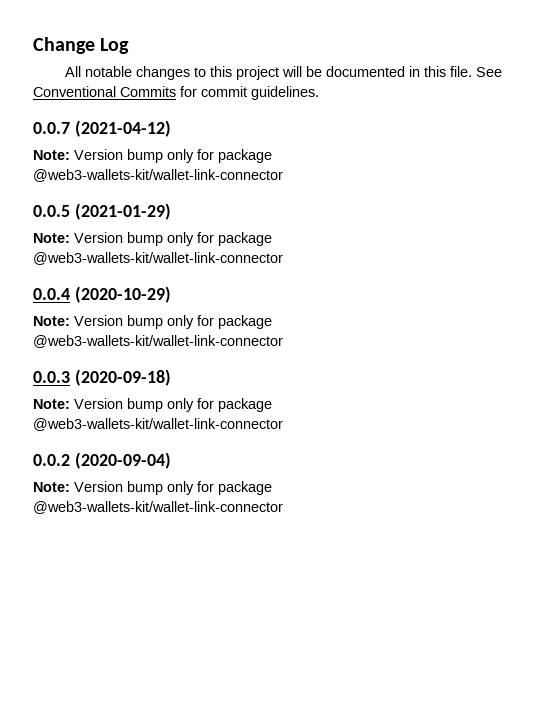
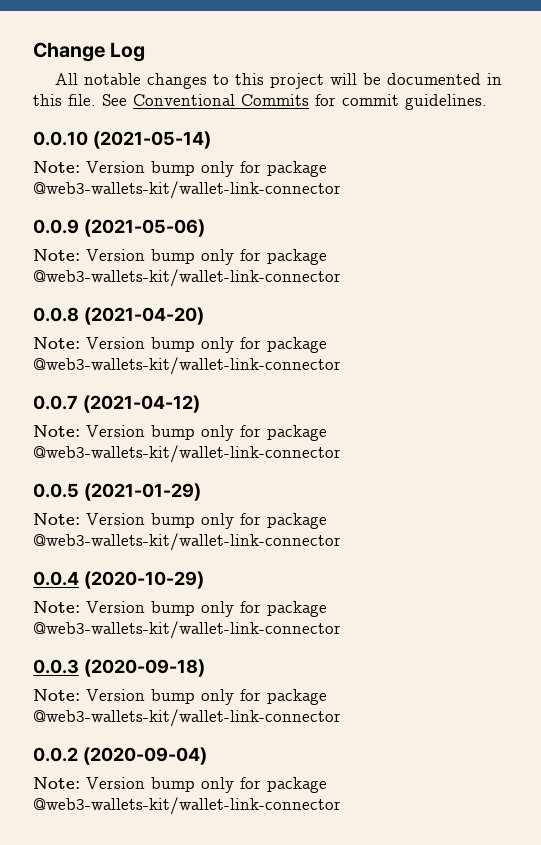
+ 0.0.10 (2021-05-14)
+ Note: Version bump only for package @web3-wallets-kit/wallet-link-connector
+ 0.0.9 (2021-05-06)
+ Note: Version bump only for package @web3-wallets-kit/wallet-link-connector
+ 0.0.8 (2021-04-20)
+ Note: Version bump only for package @web3-wallets-kit/wallet-link-connector

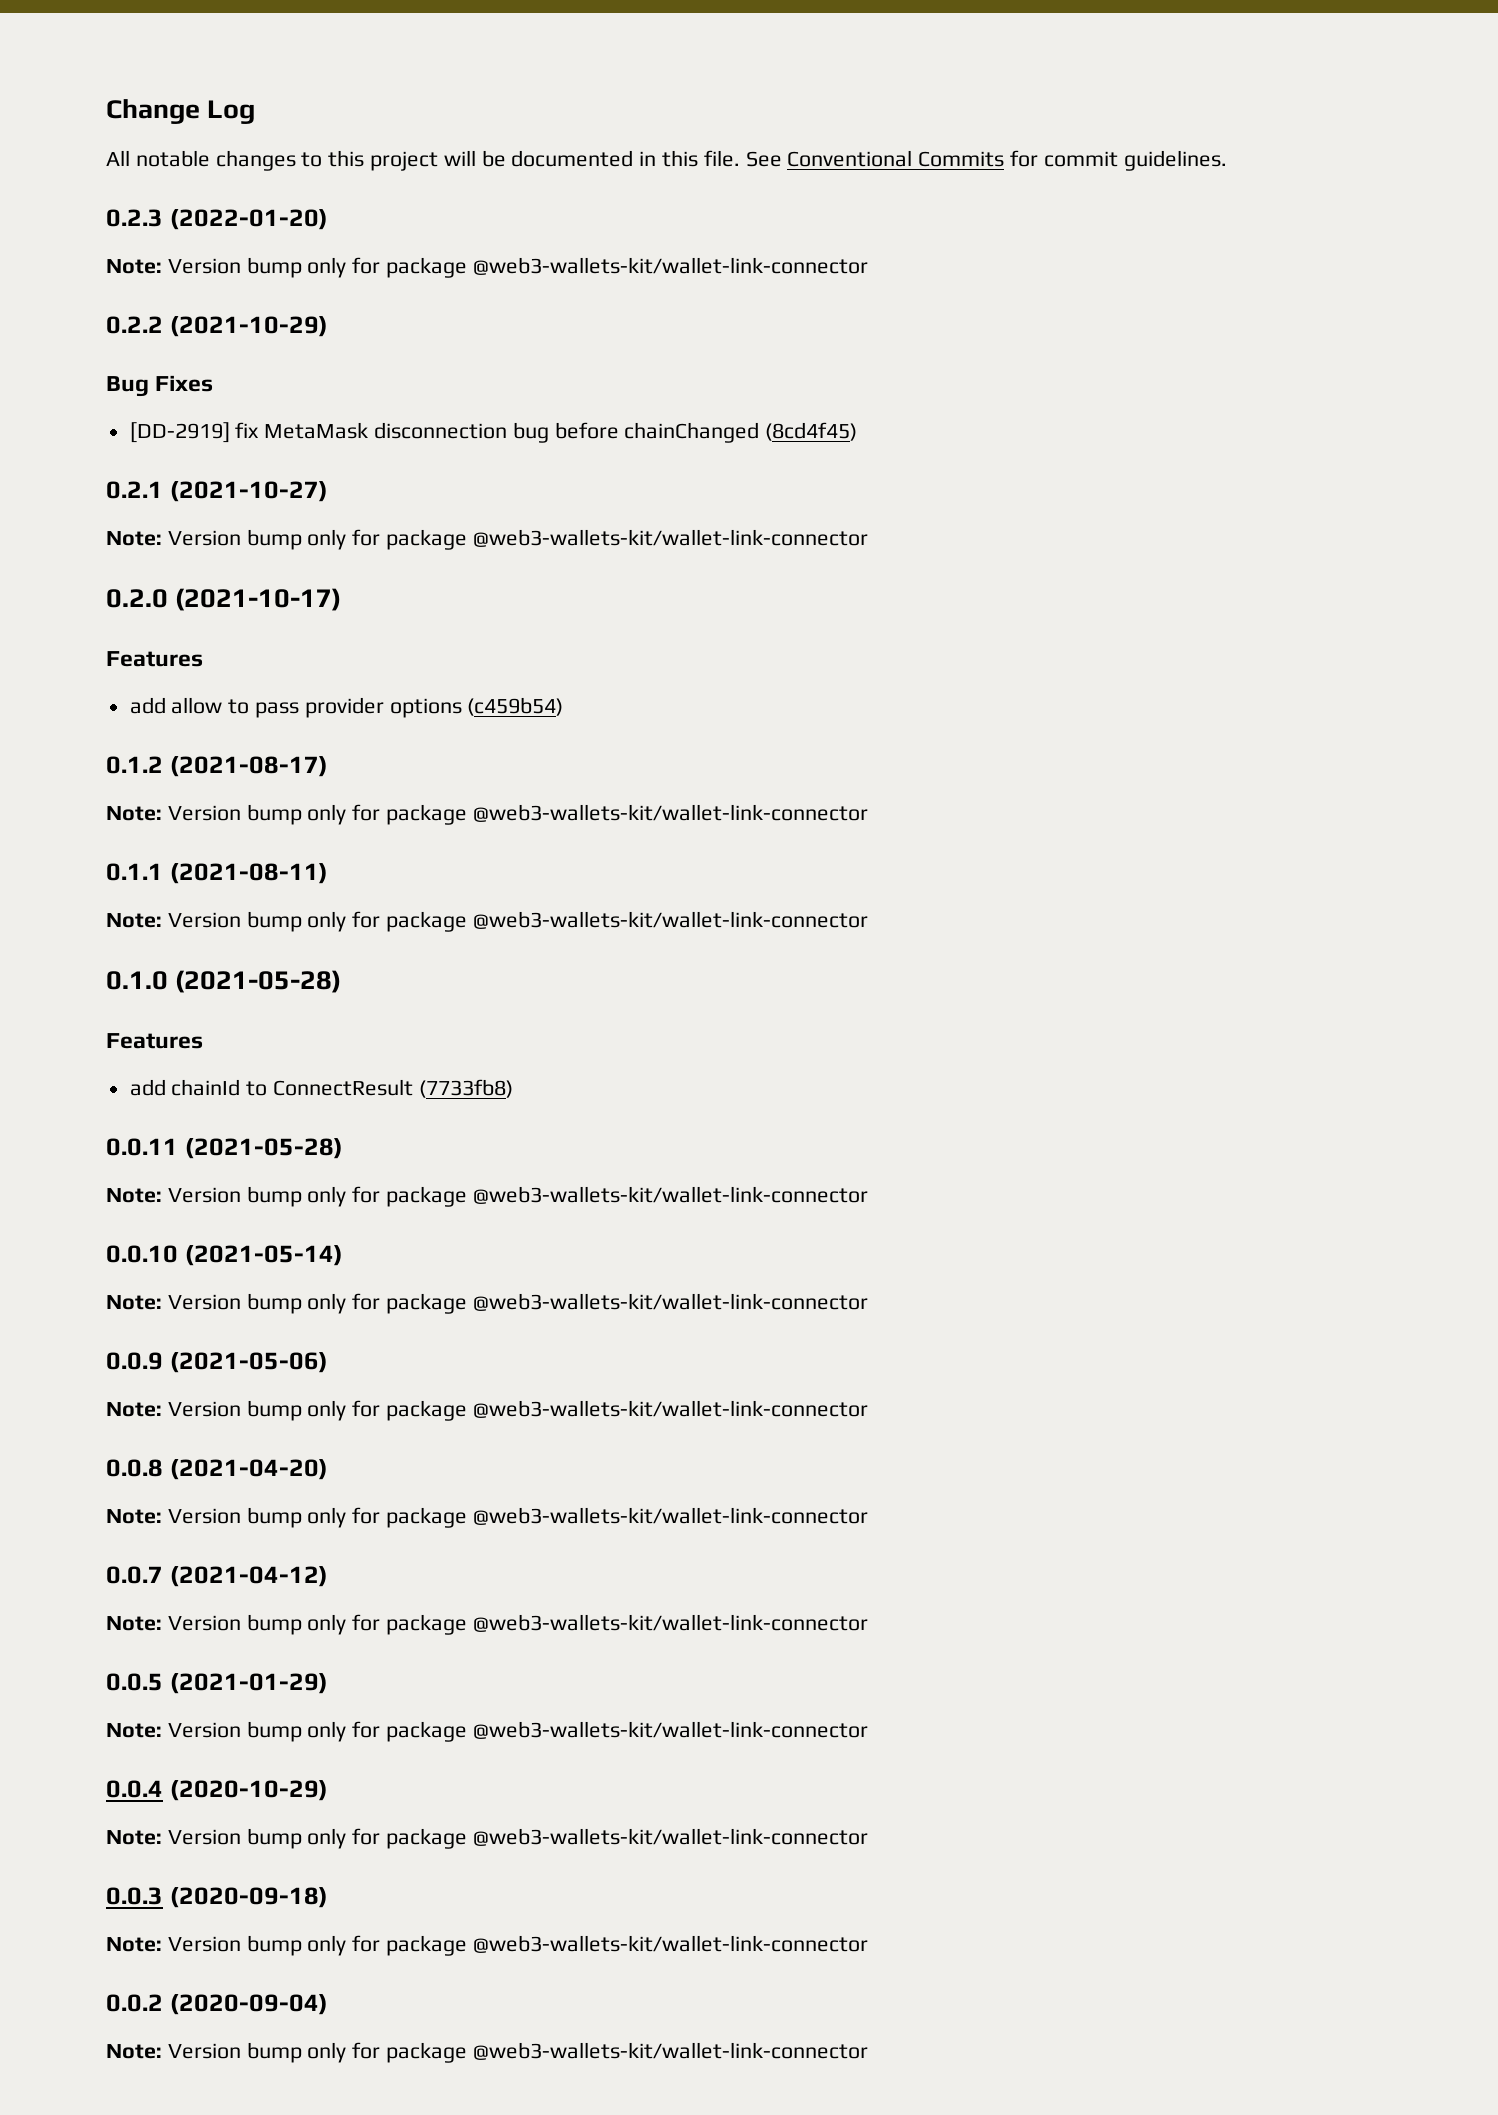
+ 0.2.3 (2022-01-20)
+ Note: Version bump only for package @web3-wallets-kit/wallet-link-connector
+ 0.2.2 (2021-10-29)
+ Bug Fixes
+ [DD-2919] fix MetaMask disconnection bug before chainChanged (8cd4f45)
+ 0.2.1 (2021-10-27)
+ Note: Version bump only for package @web3-wallets-kit/wallet-link-connector
+ 0.2.0 (2021-10-17)
+ Features
+ add allow to pass provider options (c459b54)
+ 0.1.2 (2021-08-17)
+ Note: Version bump only for package @web3-wallets-kit/wallet-link-connector
+ 0.1.1 (2021-08-11)
+ Note: Version bump only for package @web3-wallets-kit/wallet-link-connector
+ 0.1.0 (2021-05-28)
+ Features
+ add chainId to ConnectResult (7733fb8)
+ 0.0.11 (2021-05-28)
+ Note: Version bump only for package @web3-wallets-kit/wallet-link-connector

